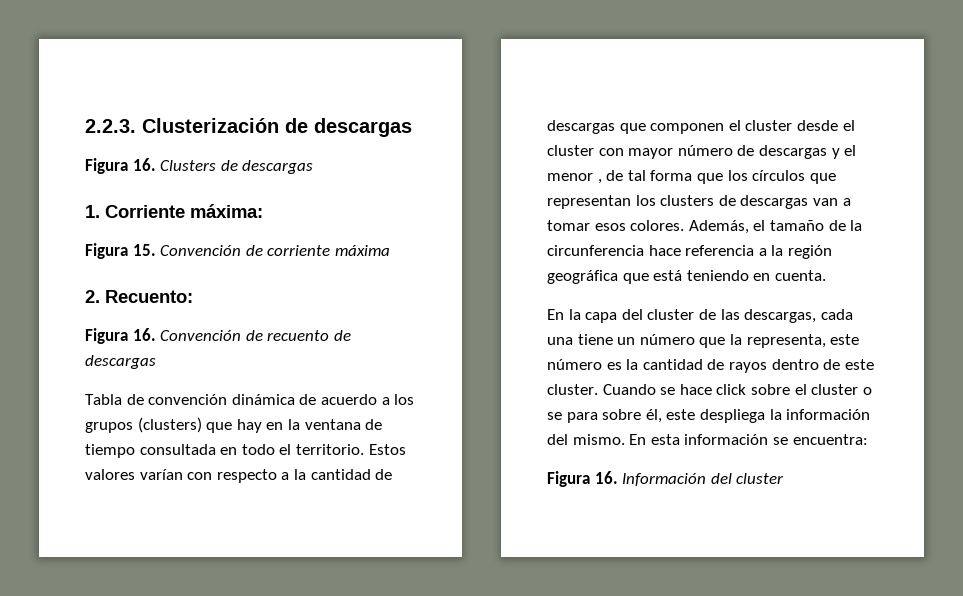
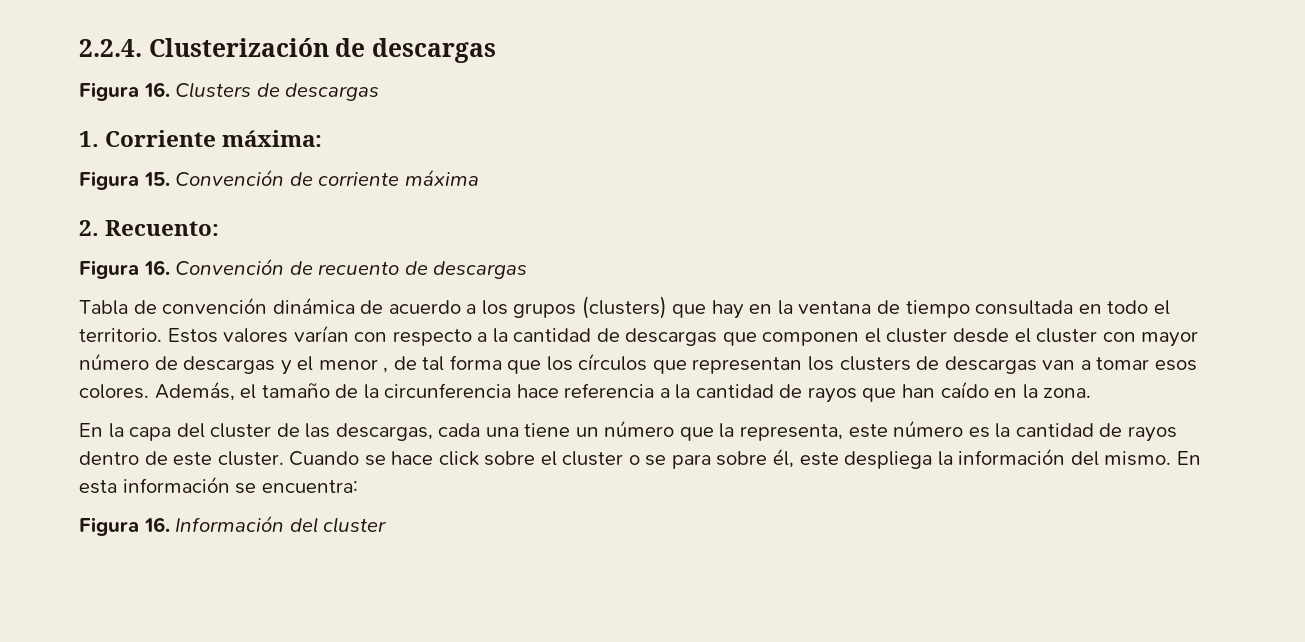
- 2.2.3. Clusterización de descargas
+ 2.2.4. Clusterización de descargas
- Además, el tamaño de la circunferencia hace referencia a la región geográfica que está teniendo en cuenta.
+ Además, el tamaño de la circunferencia hace referencia a la cantidad de rayos que han caído en la zona.

